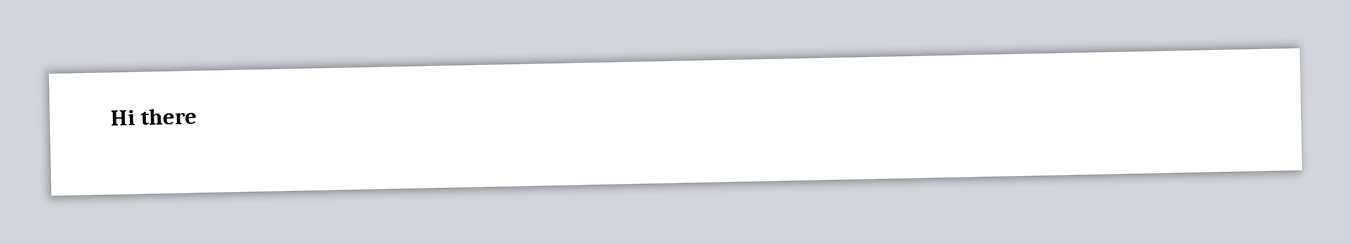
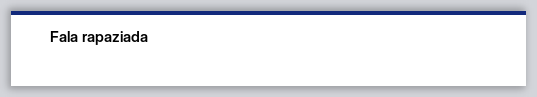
- Hi there
+ Fala rapaziada

